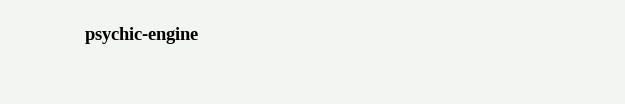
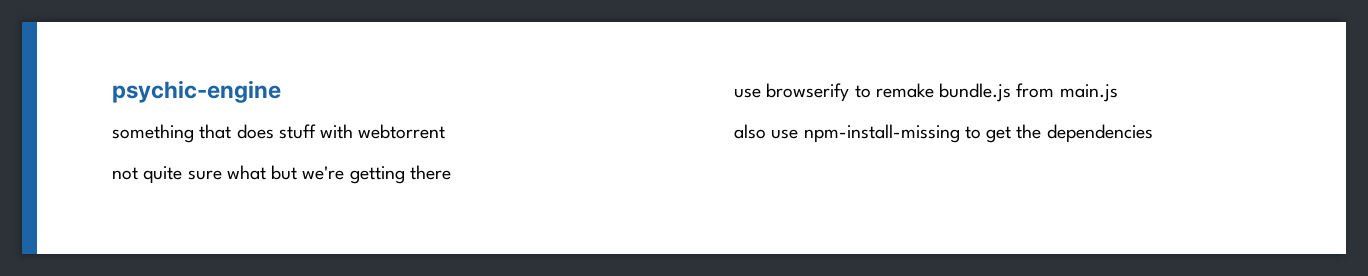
+ something that does stuff with webtorrent
+ not quite sure what but we're getting there
+ use browserify to remake bundle.js from main.js
+ also use npm-install-missing to get the dependencies

